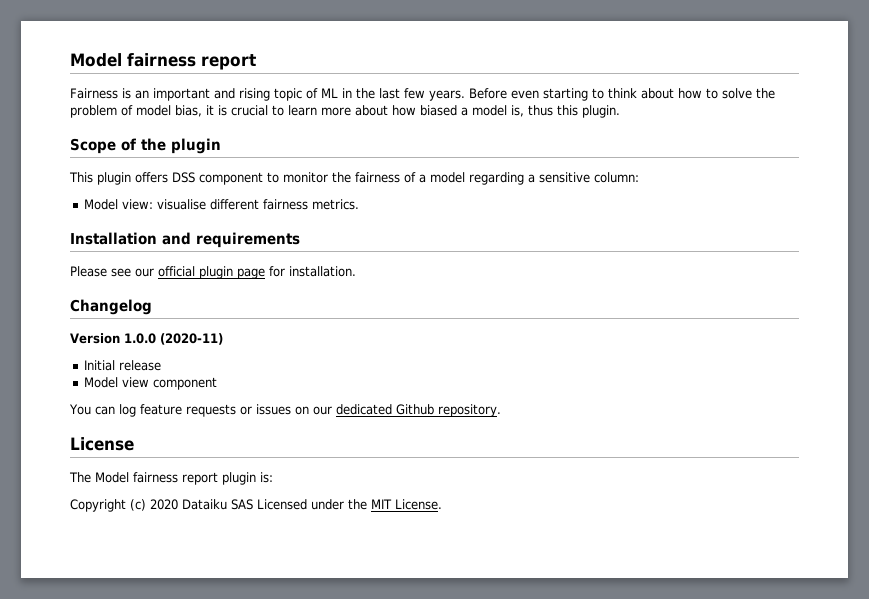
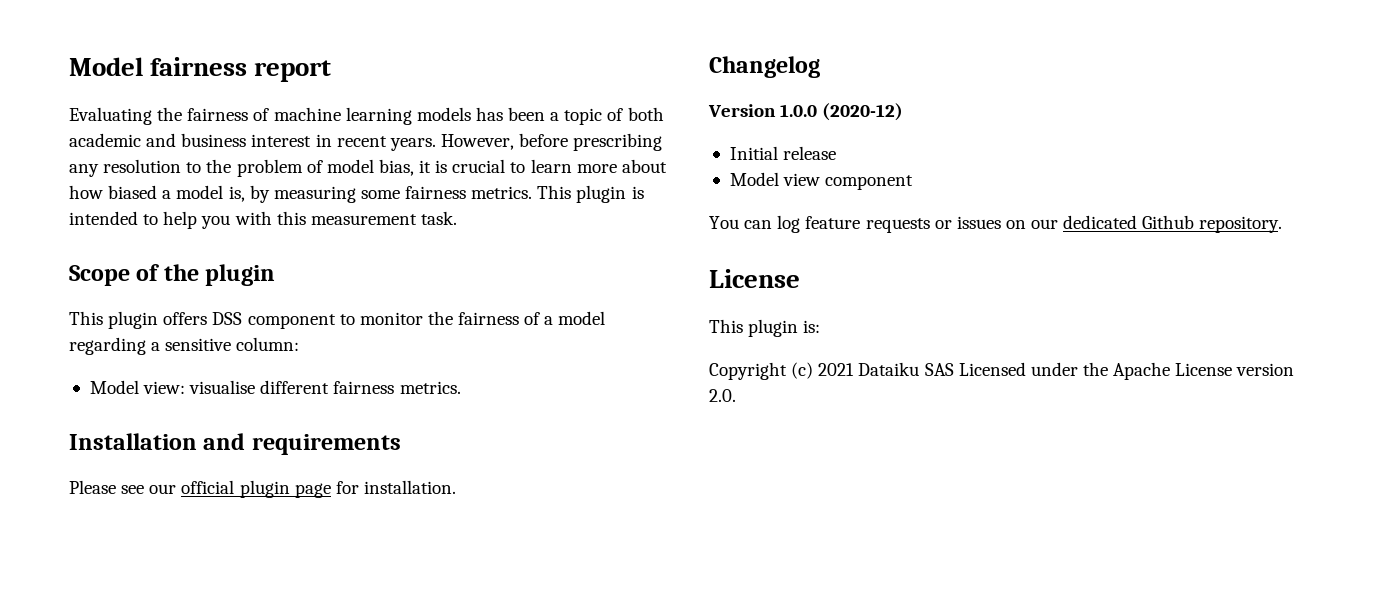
- Fairness is an important and rising topic of ML in the last few years. Before even starting to think about how to solve the problem of model bias, it is crucial to learn more about how biased a model is, thus this plugin.
+ Evaluating the fairness of machine learning models has been a topic of both academic and business interest in recent years. However, before prescribing any resolution to the problem of model bias, it is crucial to learn more about how biased a model is, by measuring some fairness metrics. This plugin is intended to help you with this measurement task.
- Version 1.0.0 (2020-11)
+ Version 1.0.0 (2020-12)
- The Model fairness report plugin is:
+ This plugin is:
- Copyright (c) 2020 Dataiku SAS Licensed under the MIT License.
+ Copyright (c) 2021 Dataiku SAS Licensed under the Apache License version 2.0.

